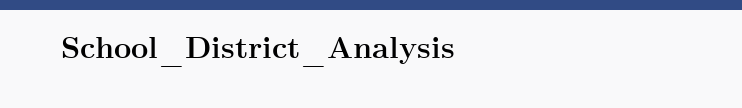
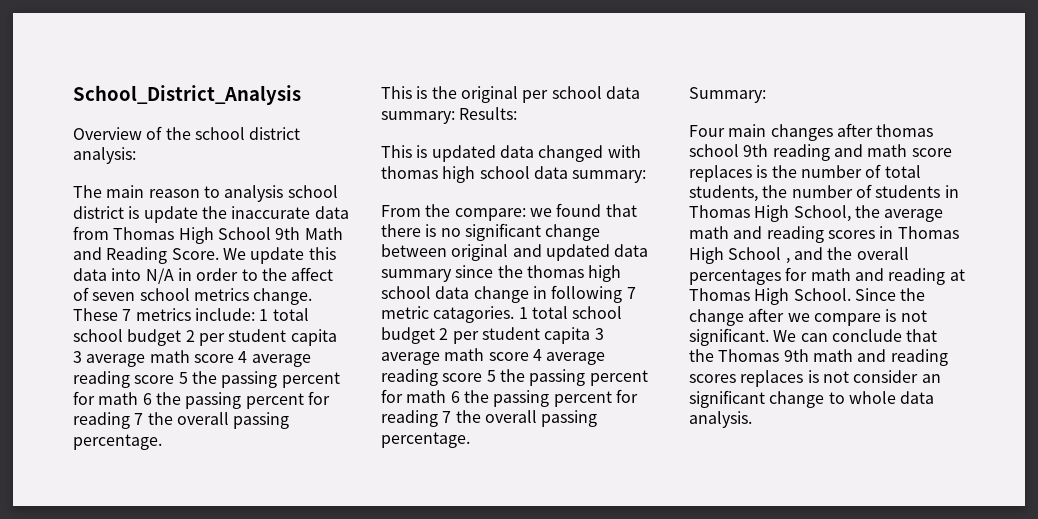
+ Overview of the school district analysis:
+ The main reason to analysis school district is update the inaccurate data from Thomas High School 9th Math and Reading Score. We update this data into N/A in order to the affect of seven school metrics change. These 7 metrics include: 1 total school budget 2 per student capita 3 average math score 4 average reading score 5 the passing percent for math 6 the passing percent for reading 7 the overall passing percentage.
+ This is the original per school data summary: Results:
+ This is updated data changed with thomas high school data summary:
+ From the compare: we found that there is no significant change between original and updated data summary since the thomas high school data change in following 7 metric catagories. 1 total school budget 2 per student capita 3 average math score 4 average reading score 5 the passing percent for math 6 the passing percent for reading 7 the overall passing percentage.
+ Summary:
+ Four main changes after thomas school 9th reading and math score replaces is the number of total students, the number of students in Thomas High School, the average math and reading scores in Thomas High School , and the overall percentages for math and reading at Thomas High School. Since the change after we compare is not significant. We can conclude that the Thomas 9th math and reading scores replaces is not consider an significant change to whole data analysis.

